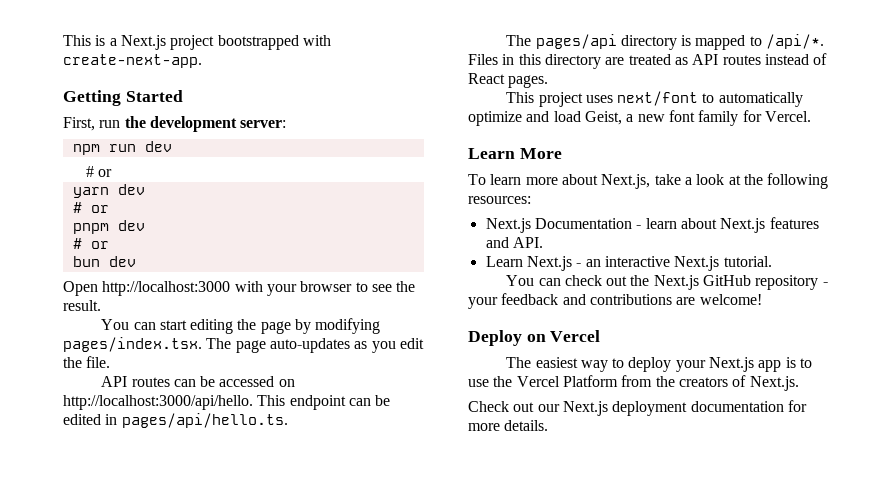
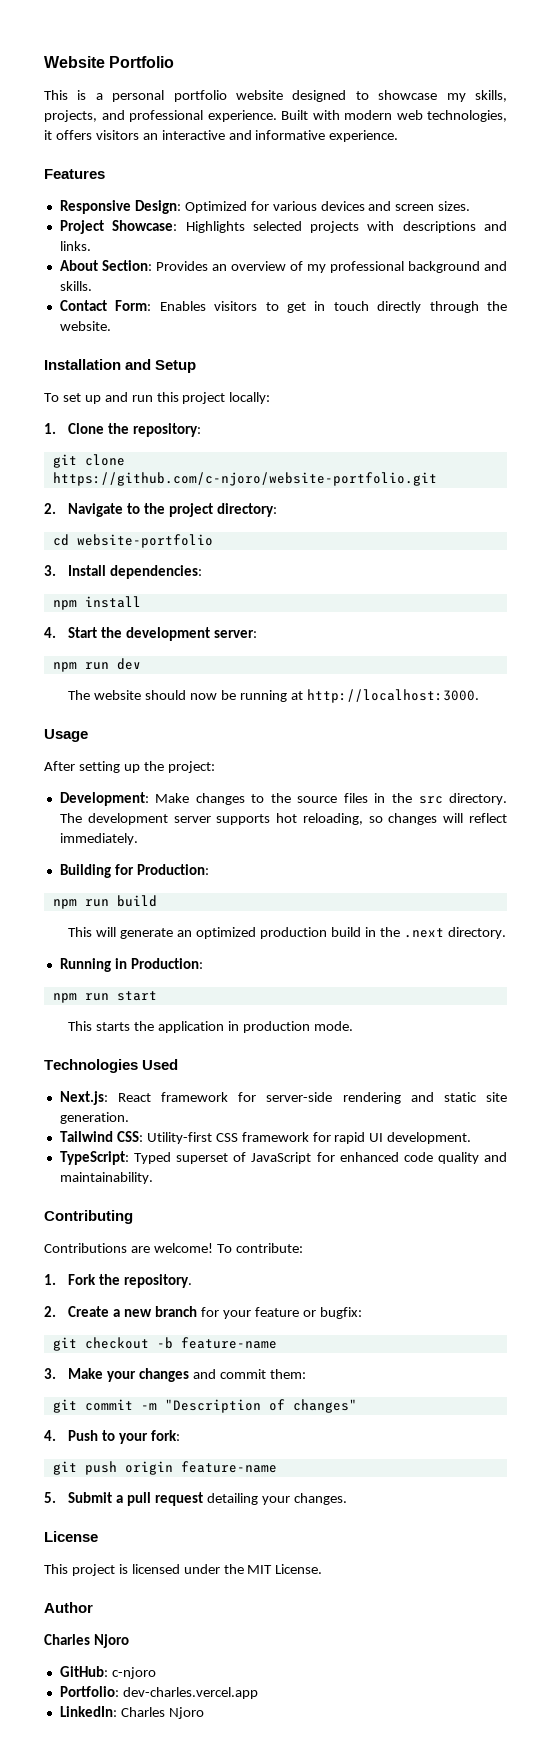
+ Website Portfolio
- This is a Next.js project bootstrapped with create-next-app.
- Getting Started
- First, run the development server:
+ This is a personal portfolio website designed to showcase my skills, projects, and professional experience. Built with modern web technologies, it offers visitors an interactive and informative experience.
+ Features
+ Responsive Design: Optimized for various devices and screen sizes.
+ Project Showcase: Highlights selected projects with descriptions and links.
+ About Section: Provides an overview of my professional background and skills.
+ Contact Form: Enables visitors to get in touch directly through the website.
+ Installation and Setup
+ To set up and run this project locally:
+ 1. Clone the repository:
+ git clone https://github.com/c-njoro/website-portfolio.git
+ 2. Navigate to the project directory:
+ cd website-portfolio
+ 3. Install dependencies:
+ npm install
+ 4. Start the development server:
  npm run dev
- # or
- yarn dev
- # or
- pnpm dev
- # or
- bun dev
- Open http://localhost:3000 with your browser to see the result.
- You can start editing the page by modifying pages/index.tsx. The page auto-updates as you edit the file.
- API routes can be accessed on http://localhost:3000/api/hello. This endpoint can be edited in pages/api/hello.ts.
- The pages/api directory is mapped to /api/*. Files in this directory are treated as API routes instead of React pages.
- This project uses next/font to automatically optimize and load Geist, a new font family for Vercel.
- Learn More
- To learn more about Next.js, take a look at the following resources:
- Next.js Documentation - learn about Next.js features and API.
- Learn Next.js - an interactive Next.js tutorial.
- You can check out the Next.js GitHub repository - your feedback and contributions are welcome!
- Deploy on Vercel
- The easiest way to deploy your Next.js app is to use the Vercel Platform from the creators of Next.js.
- Check out our Next.js deployment documentation for more details.
+ The website should now be running at http://localhost:3000.
+ Usage
+ After setting up the project:
+ Development: Make changes to the source files in the src directory. The development server supports hot reloading, so changes will reflect immediately.
+ Building for Production:
+ npm run build
+ This will generate an optimized production build in the .next directory.
+ Running in Production:
+ npm run start
+ This starts the application in production mode.
+ Technologies Used
+ Next.js: React framework for server-side rendering and static site generation.
+ Tailwind CSS: Utility-first CSS framework for rapid UI development.
+ TypeScript: Typed superset of JavaScript for enhanced code quality and maintainability.
+ Contributing
+ Contributions are welcome! To contribute:
+ 1. Fork the repository.
+ 2. Create a new branch for your feature or bugfix:
+ git checkout -b feature-name
+ 3. Make your changes and commit them:
+ git commit -m "Description of changes"
+ 4. Push to your fork:
+ git push origin feature-name
+ 5. Submit a pull request detailing your changes.
+ License
+ This project is licensed under the MIT License.
+ Author
+ Charles Njoro
+ GitHub: c-njoro
+ Portfolio: dev-charles.vercel.app
+ LinkedIn: Charles Njoro

